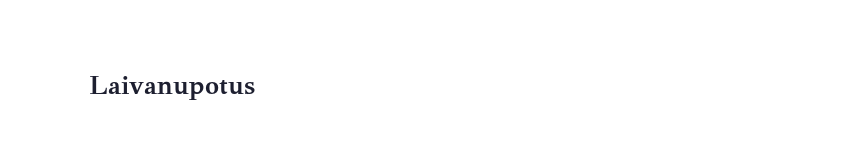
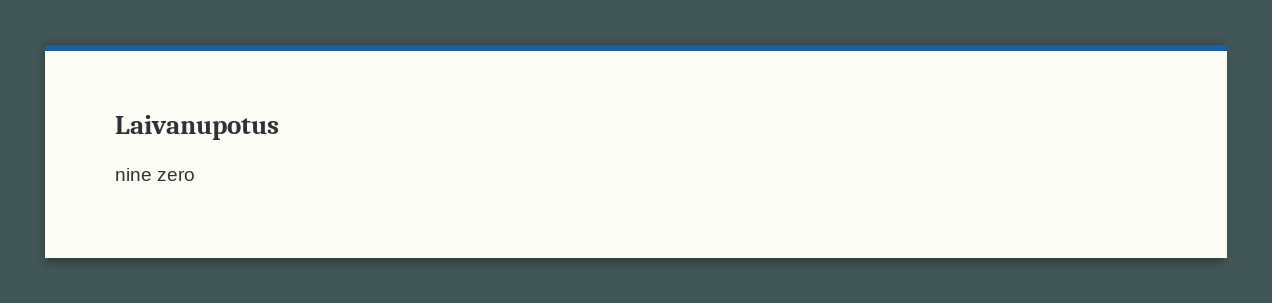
+ nine zero

